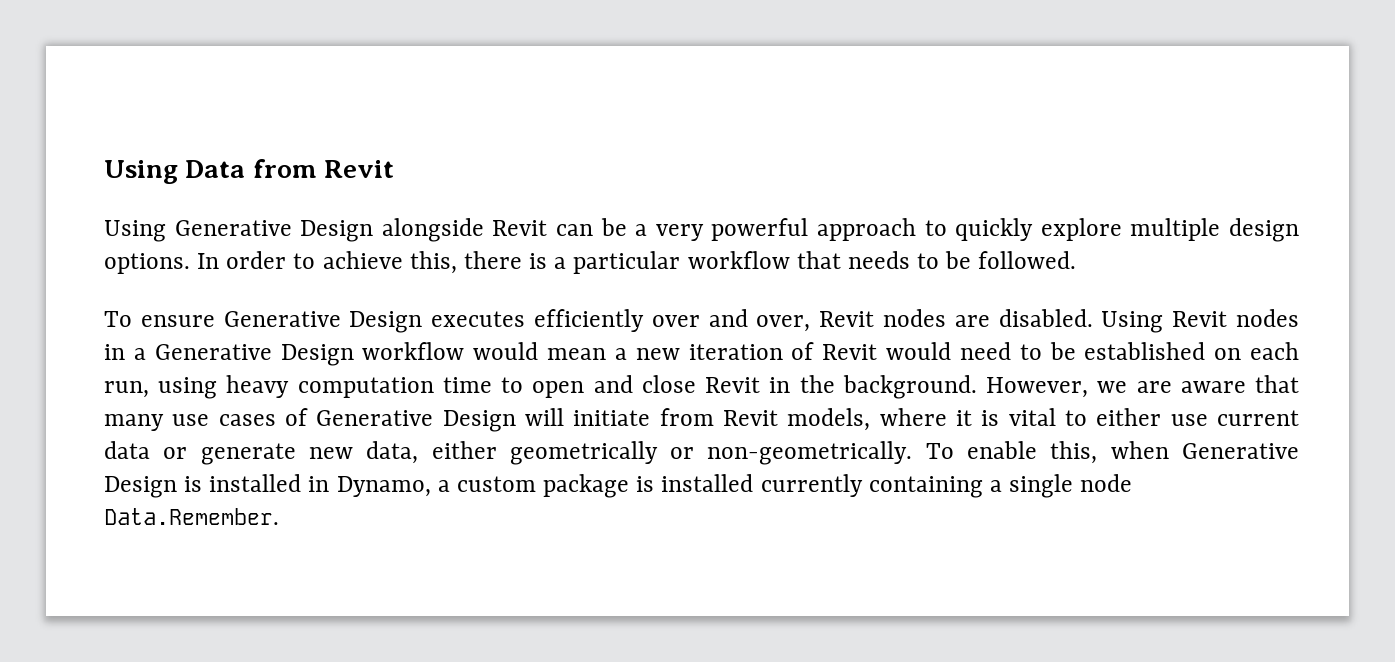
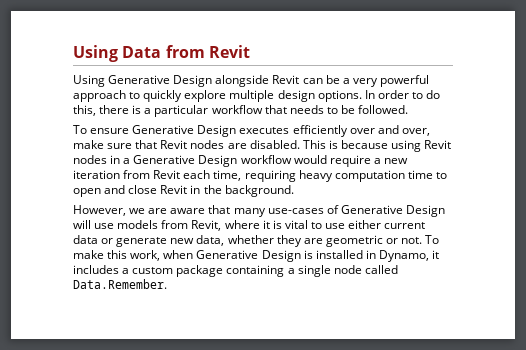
- In order to achieve this, there is a particular workflow that needs to be followed.
+ In order to do this, there is a particular workflow that needs to be followed.
- To ensure Generative Design executes efficiently over and over, Revit nodes are disabled.
+ To ensure Generative Design executes efficiently over and over, make sure that Revit nodes are disabled.
- Using Revit nodes in a Generative Design workflow would mean a new iteration of Revit would need to be established on each run, using heavy computation time to open and close Revit in the background. However, we are aware that many use cases of Generative Design will initiate from Revit models, where it is vital to either use current data or generate new data, either geometrically or non-geometrically. To enable this, when Generative Design is installed in Dynamo, a custom package is installed currently containing a single node Data.Remember.
+ This is because using Revit nodes in a Generative Design workflow would require a new iteration from Revit each time, requiring heavy computation time to open and close Revit in the background.
+ However, we are aware that many use-cases of Generative Design will use models from Revit, where it is vital to use either current data or generate new data, whether they are geometric or not. To make this work, when Generative Design is installed in Dynamo, it includes a custom package containing a single node called Data.Remember.

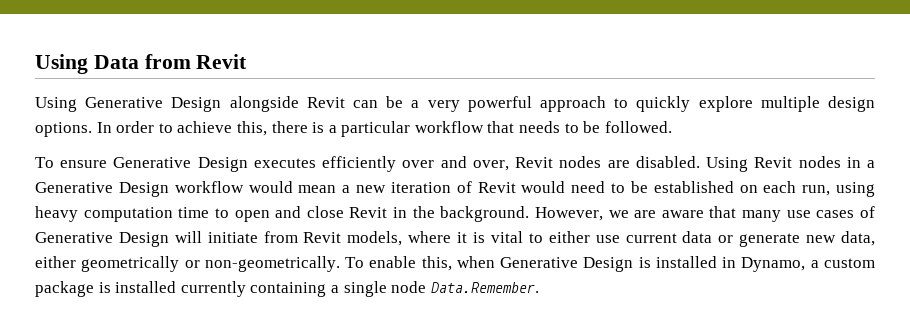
- In order to do this, there is a particular workflow that needs to be followed.
+ In order to achieve this, there is a particular workflow that needs to be followed.
- To ensure Generative Design executes efficiently over and over, make sure that Revit nodes are disabled.
+ To ensure Generative Design executes efficiently over and over, Revit nodes are disabled.
- This is because using Revit nodes in a Generative Design workflow would require a new iteration from Revit each time, requiring heavy computation time to open and close Revit in the background.
- However, we are aware that many use-cases of Generative Design will use models from Revit, where it is vital to use either current data or generate new data, whether they are geometric or not. To make this work, when Generative Design is installed in Dynamo, it includes a custom package containing a single node called Data.Remember.
+ Using Revit nodes in a Generative Design workflow would mean a new iteration of Revit would need to be established on each run, using heavy computation time to open and close Revit in the background. However, we are aware that many use cases of Generative Design will initiate from Revit models, where it is vital to either use current data or generate new data, either geometrically or non-geometrically. To enable this, when Generative Design is installed in Dynamo, a custom package is installed currently containing a single node Data.Remember.

